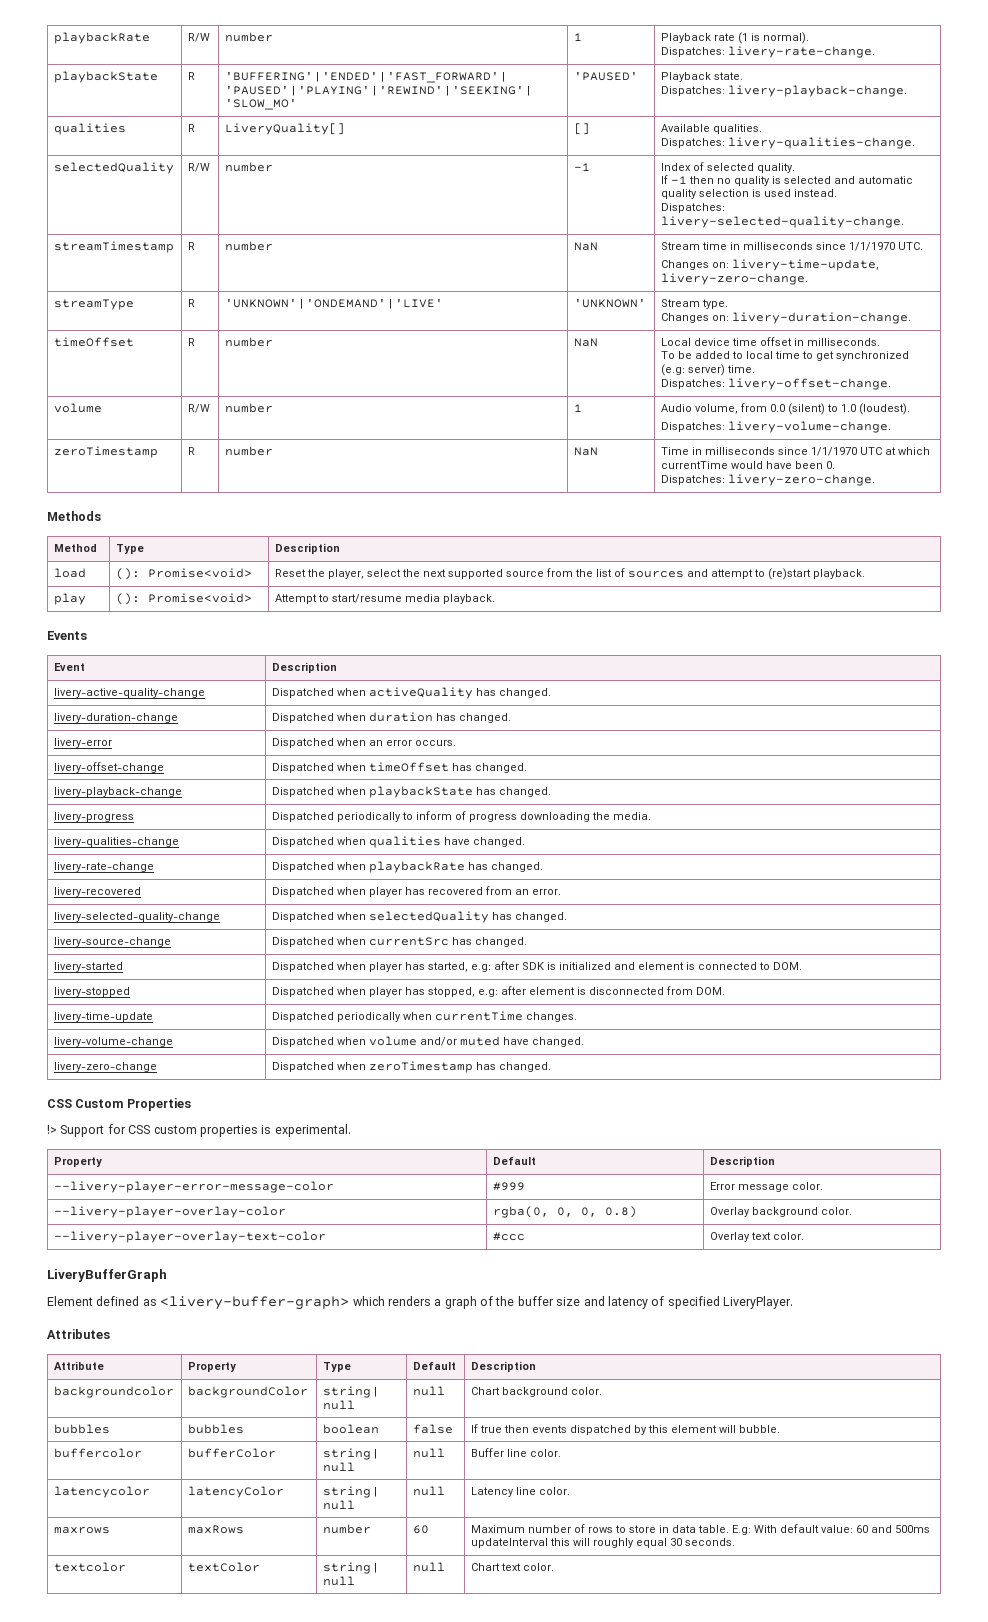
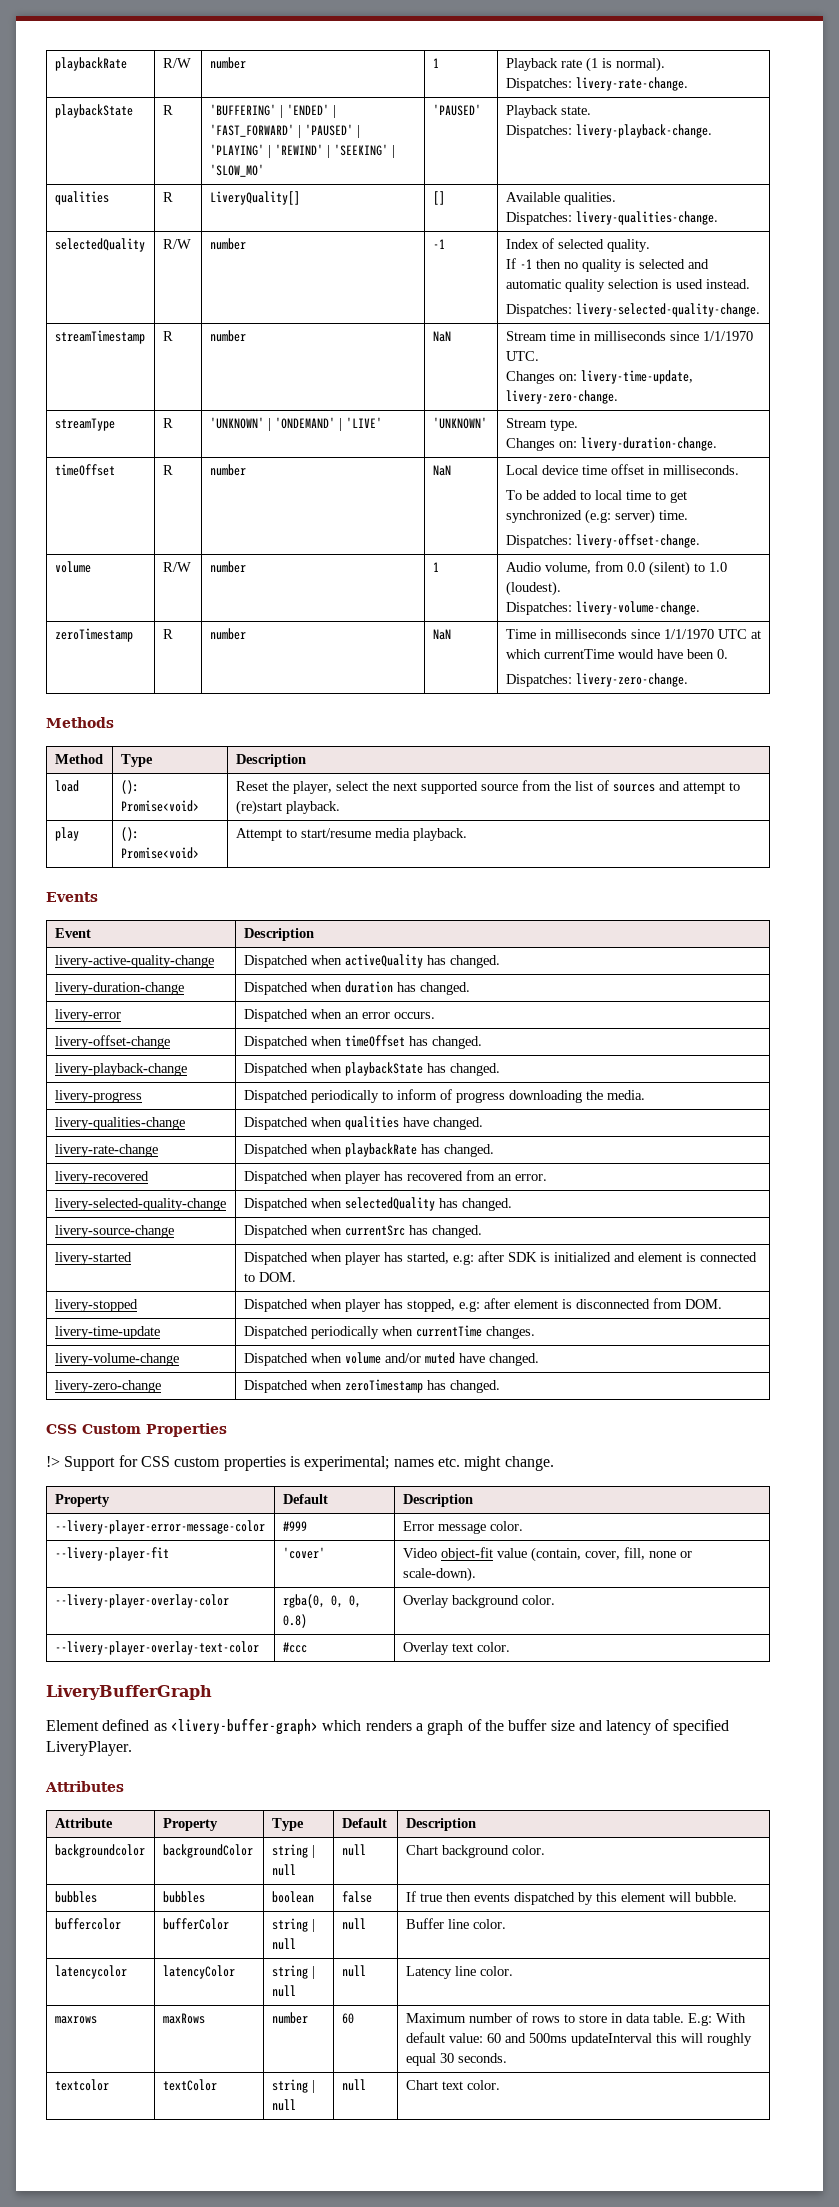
- !> Support for CSS custom properties is experimental.
+ !> Support for CSS custom properties is experimental; names etc. might change.
+ --livery-player-fit | 'cover' | Video object-fit value (contain, cover, fill, none or scale-down).

